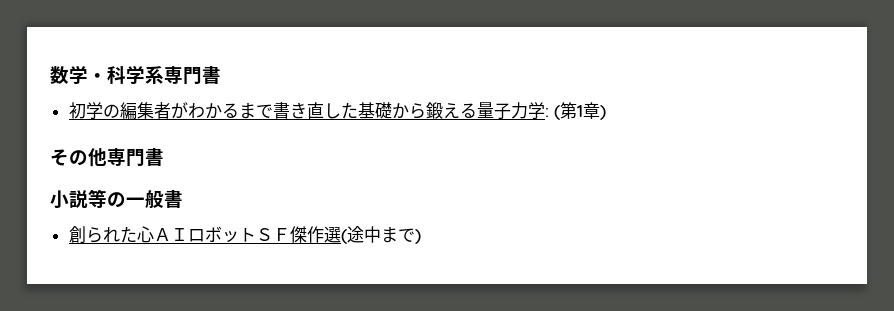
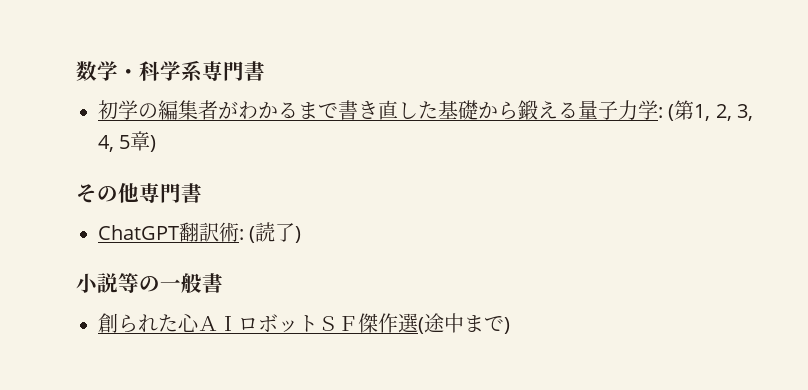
- 初学の編集者がわかるまで書き直した基礎から鍛える量子力学: (第1章)
+ 初学の編集者がわかるまで書き直した基礎から鍛える量子力学: (第1, 2, 3, 4, 5章)
+ ChatGPT翻訳術: (読了)

